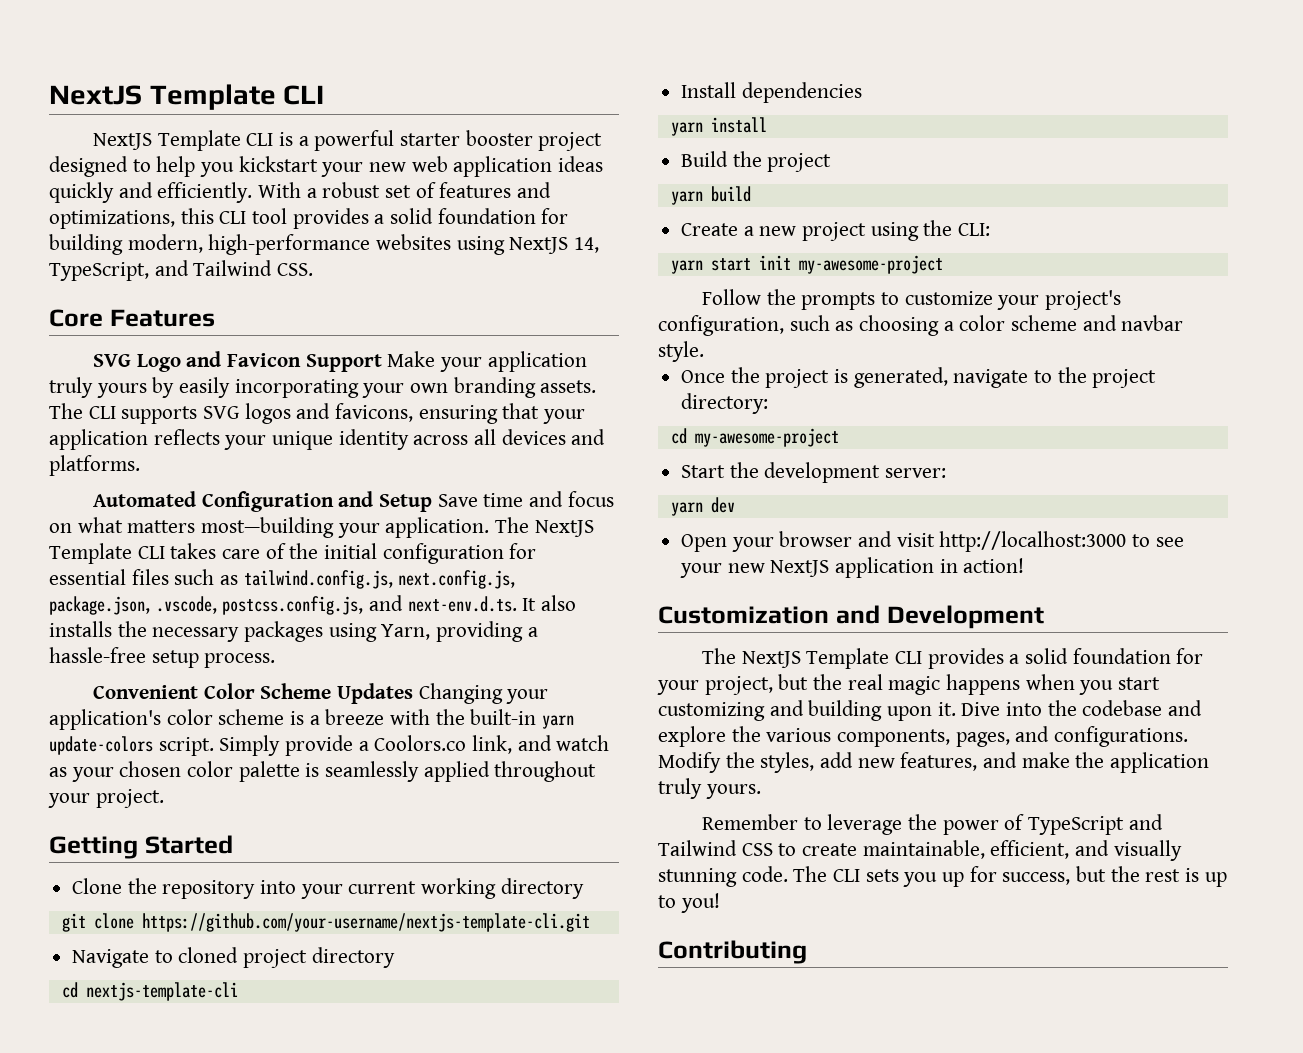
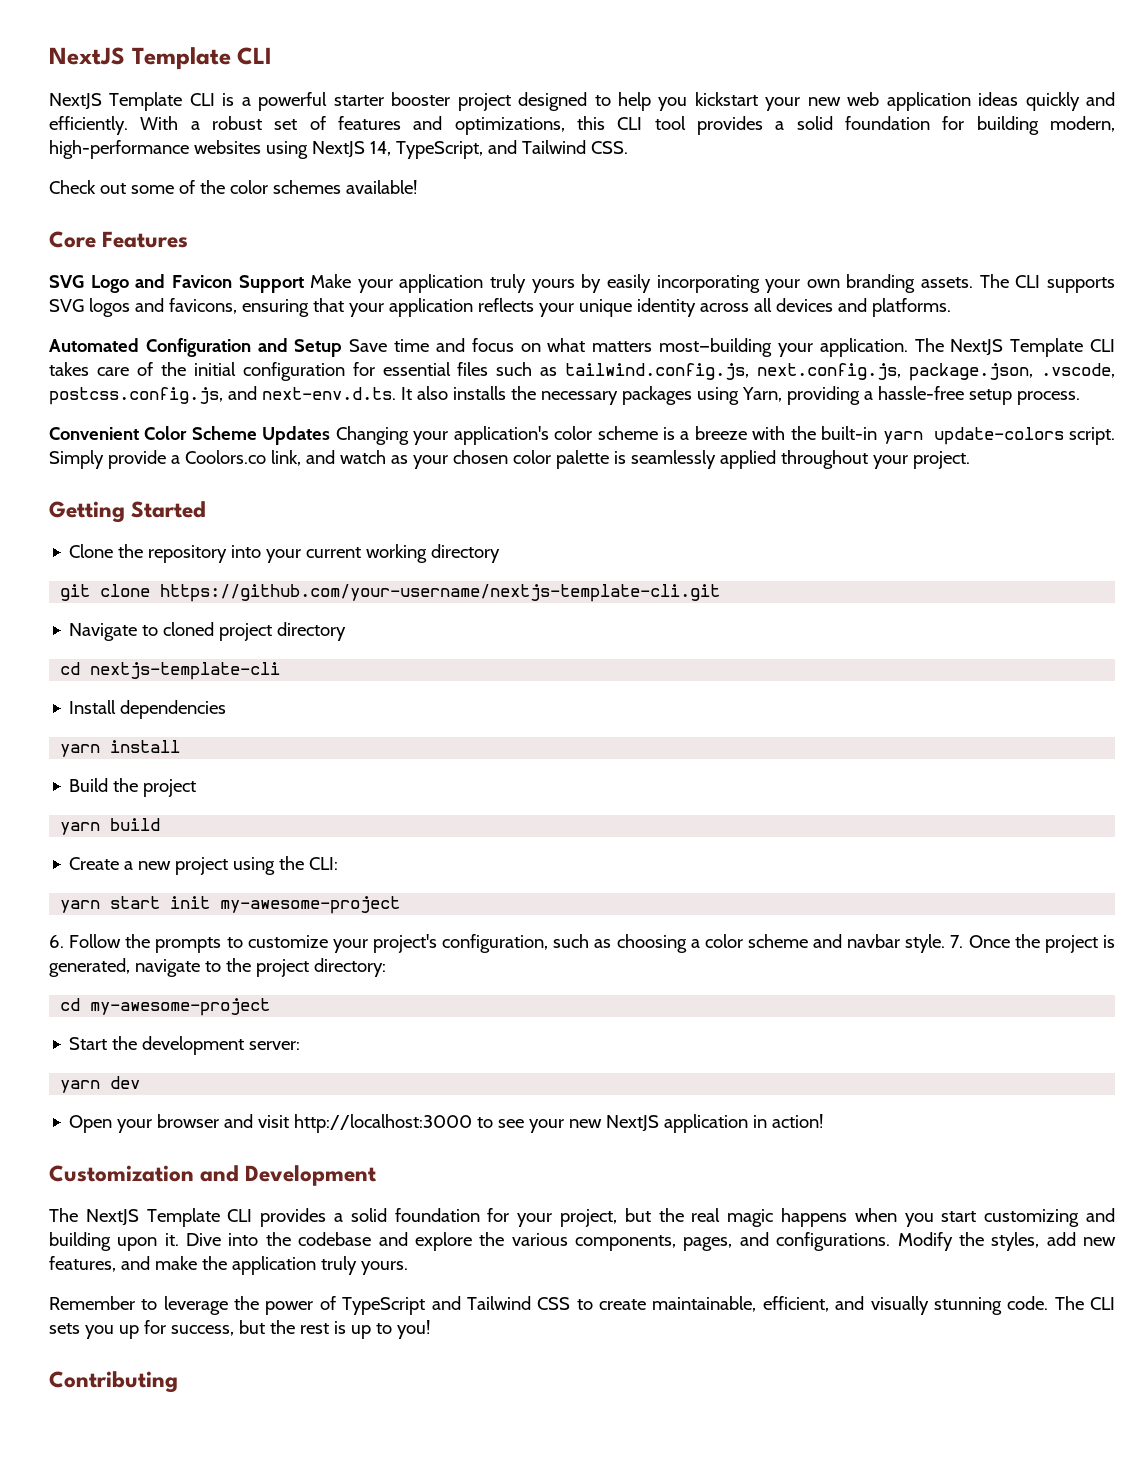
+ Check out some of the color schemes available!
- Follow the prompts to customize your project's configuration, such as choosing a color scheme and navbar style.
- Once the project is generated, navigate to the project directory:
+ 6. Follow the prompts to customize your project's configuration, such as choosing a color scheme and navbar style. 7. Once the project is generated, navigate to the project directory:

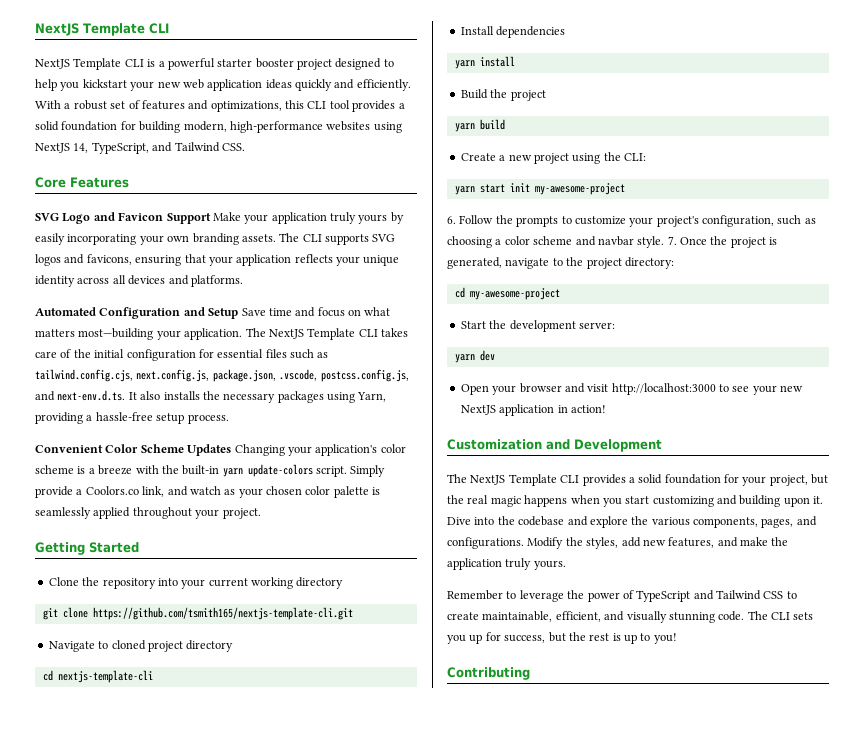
- Check out some of the color schemes available!
- The NextJS Template CLI takes care of the initial configuration for essential files such as tailwind.config.js, next.config.js, package.json, .vscode, postcss.config.js, and next-env.d.ts. It also installs the necessary packages using Yarn, providing a hassle-free setup process.
+ The NextJS Template CLI takes care of the initial configuration for essential files such as tailwind.config.cjs, next.config.js, package.json, .vscode, postcss.config.js, and next-env.d.ts. It also installs the necessary packages using Yarn, providing a hassle-free setup process.
- git clone https://github.com/your-username/nextjs-template-cli.git
+ git clone https://github.com/tsmith165/nextjs-template-cli.git

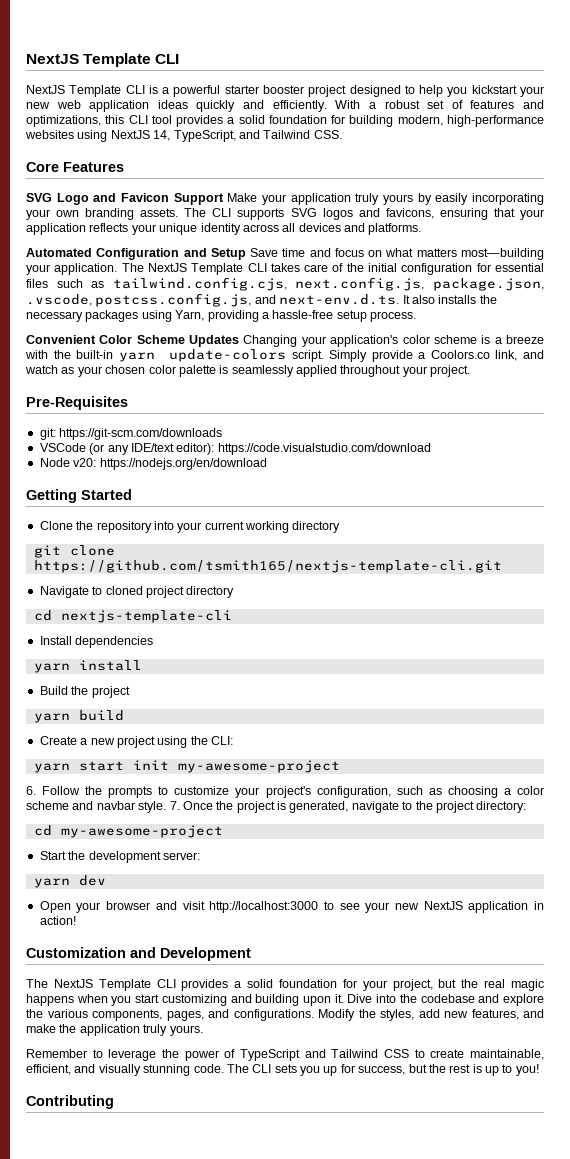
+ Pre-Requisites
+ git: https://git-scm.com/downloads
+ VSCode (or any IDE/text editor): https://code.visualstudio.com/download
+ Node v20: https://nodejs.org/en/download

